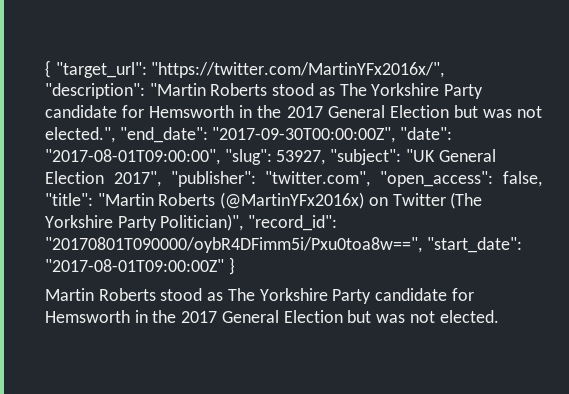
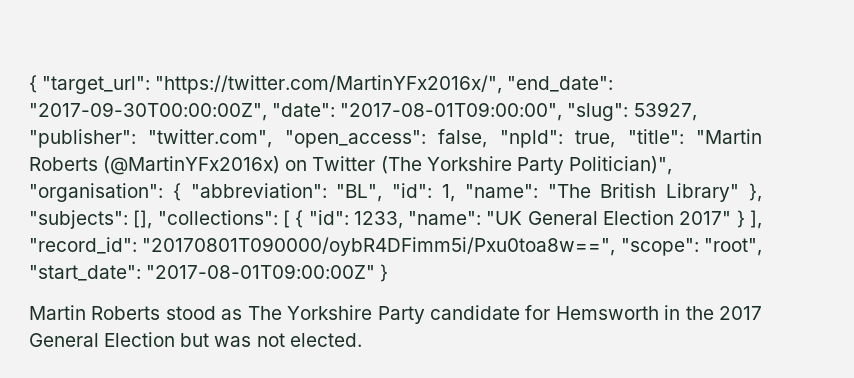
- { "target_url": "https://twitter.com/MartinYFx2016x/", "description": "Martin Roberts stood as The Yorkshire Party candidate for Hemsworth in the 2017 General Election but was not elected.", "end_date": "2017-09-30T00:00:00Z", "date": "2017-08-01T09:00:00", "slug": 53927, "subject": "UK General Election 2017", "publisher": "twitter.com", "open_access": false, "title": "Martin Roberts (@MartinYFx2016x) on Twitter (The Yorkshire Party Politician)", "record_id": "20170801T090000/oybR4DFimm5i/Pxu0toa8w==", "start_date": "2017-08-01T09:00:00Z" }
+ { "target_url": "https://twitter.com/MartinYFx2016x/", "end_date": "2017-09-30T00:00:00Z", "date": "2017-08-01T09:00:00", "slug": 53927, "publisher": "twitter.com", "open_access": false, "npld": true, "title": "Martin Roberts (@MartinYFx2016x) on Twitter (The Yorkshire Party Politician)", "organisation": { "abbreviation": "BL", "id": 1, "name": "The British Library" }, "subjects": [], "collections": [ { "id": 1233, "name": "UK General Election 2017" } ], "record_id": "20170801T090000/oybR4DFimm5i/Pxu0toa8w==", "scope": "root", "start_date": "2017-08-01T09:00:00Z" }

